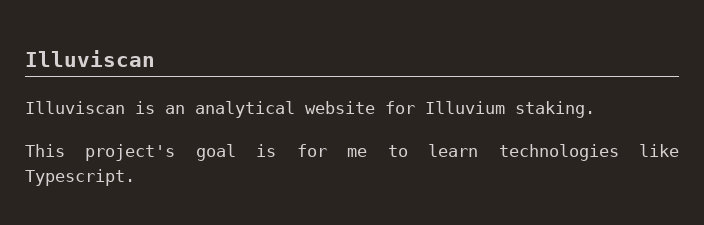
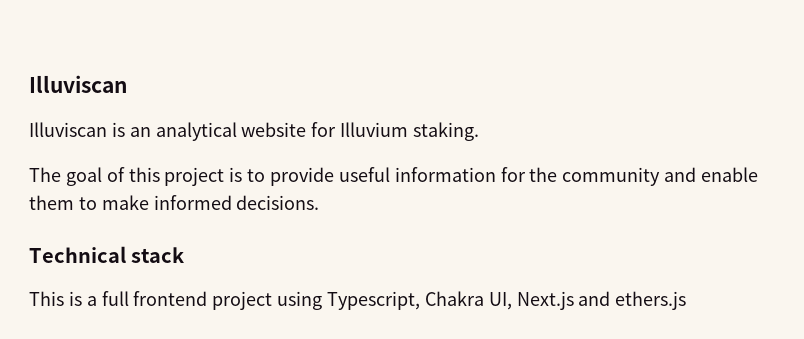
- This project's goal is for me to learn technologies like Typescript.
+ The goal of this project is to provide useful information for the community and enable them to make informed decisions.
+ Technical stack
+ This is a full frontend project using Typescript, Chakra UI, Next.js and ethers.js

